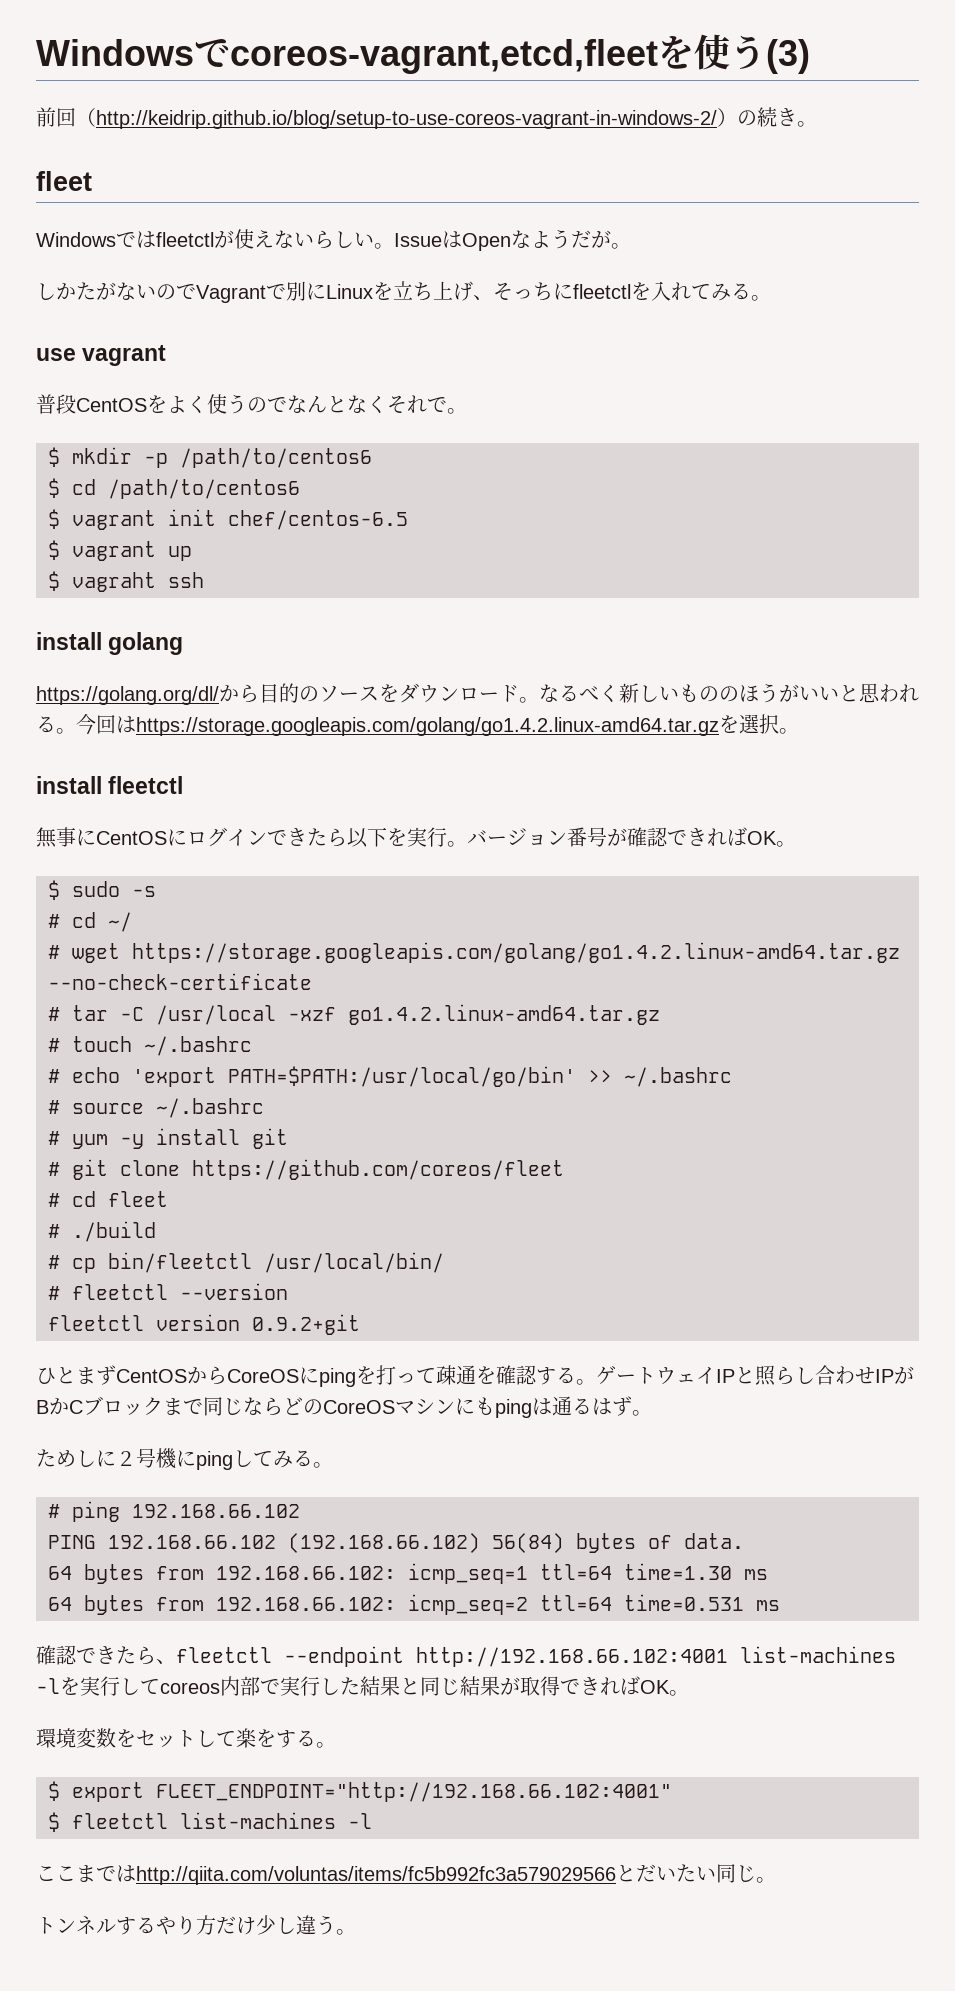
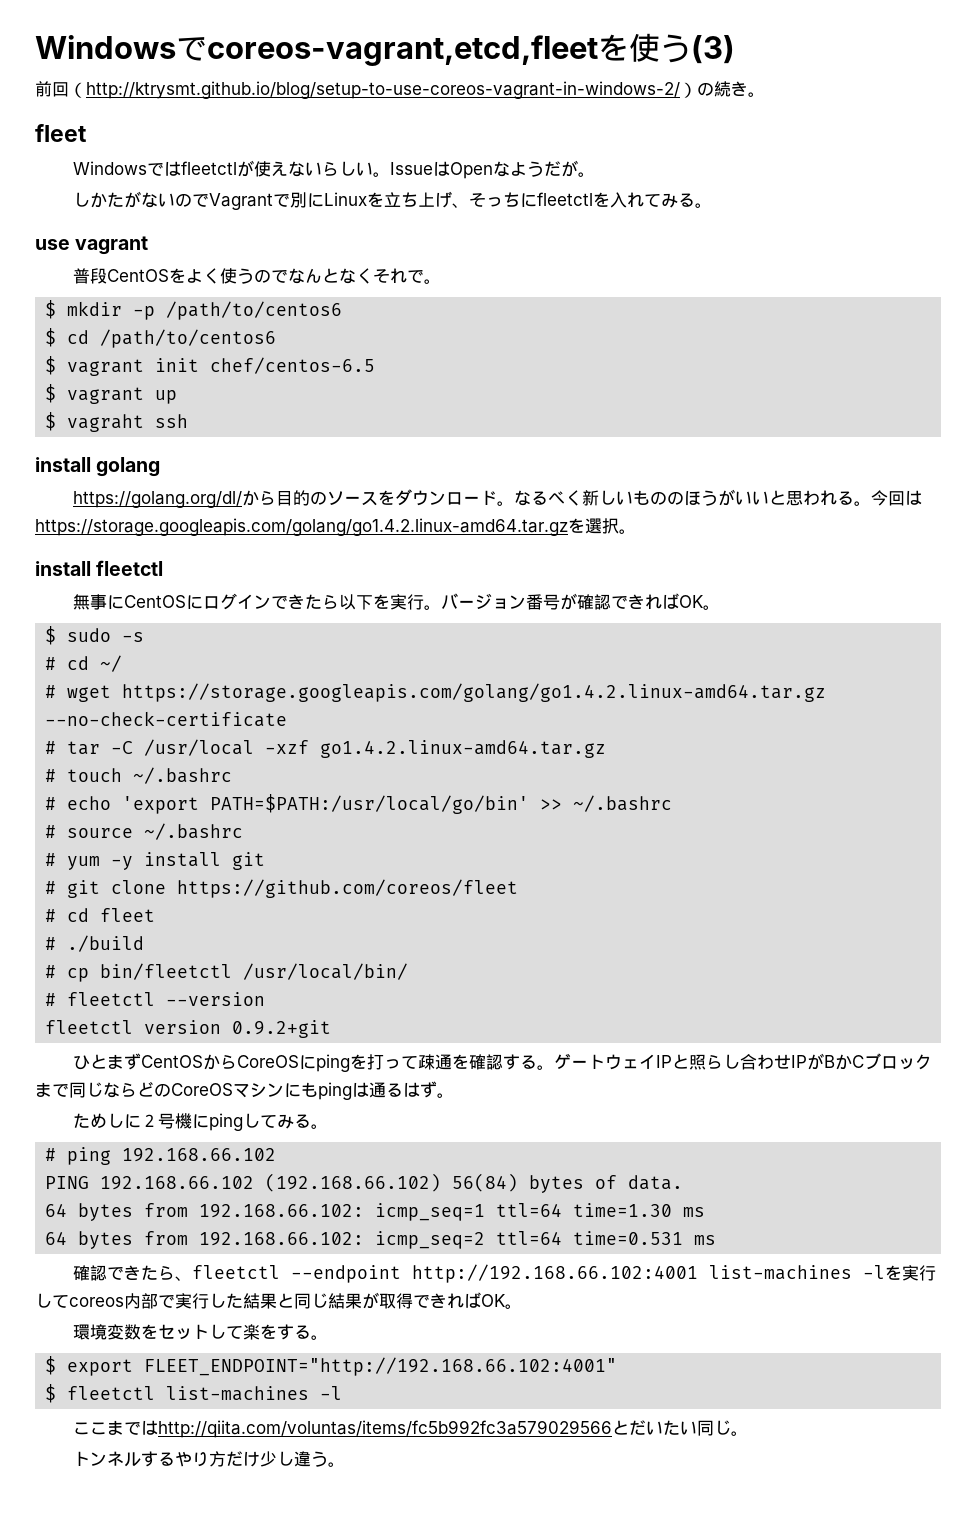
- 前回（http://keidrip.github.io/blog/setup-to-use-coreos-vagrant-in-windows-2/）の続き。
+ 前回（http://ktrysmt.github.io/blog/setup-to-use-coreos-vagrant-in-windows-2/）の続き。

